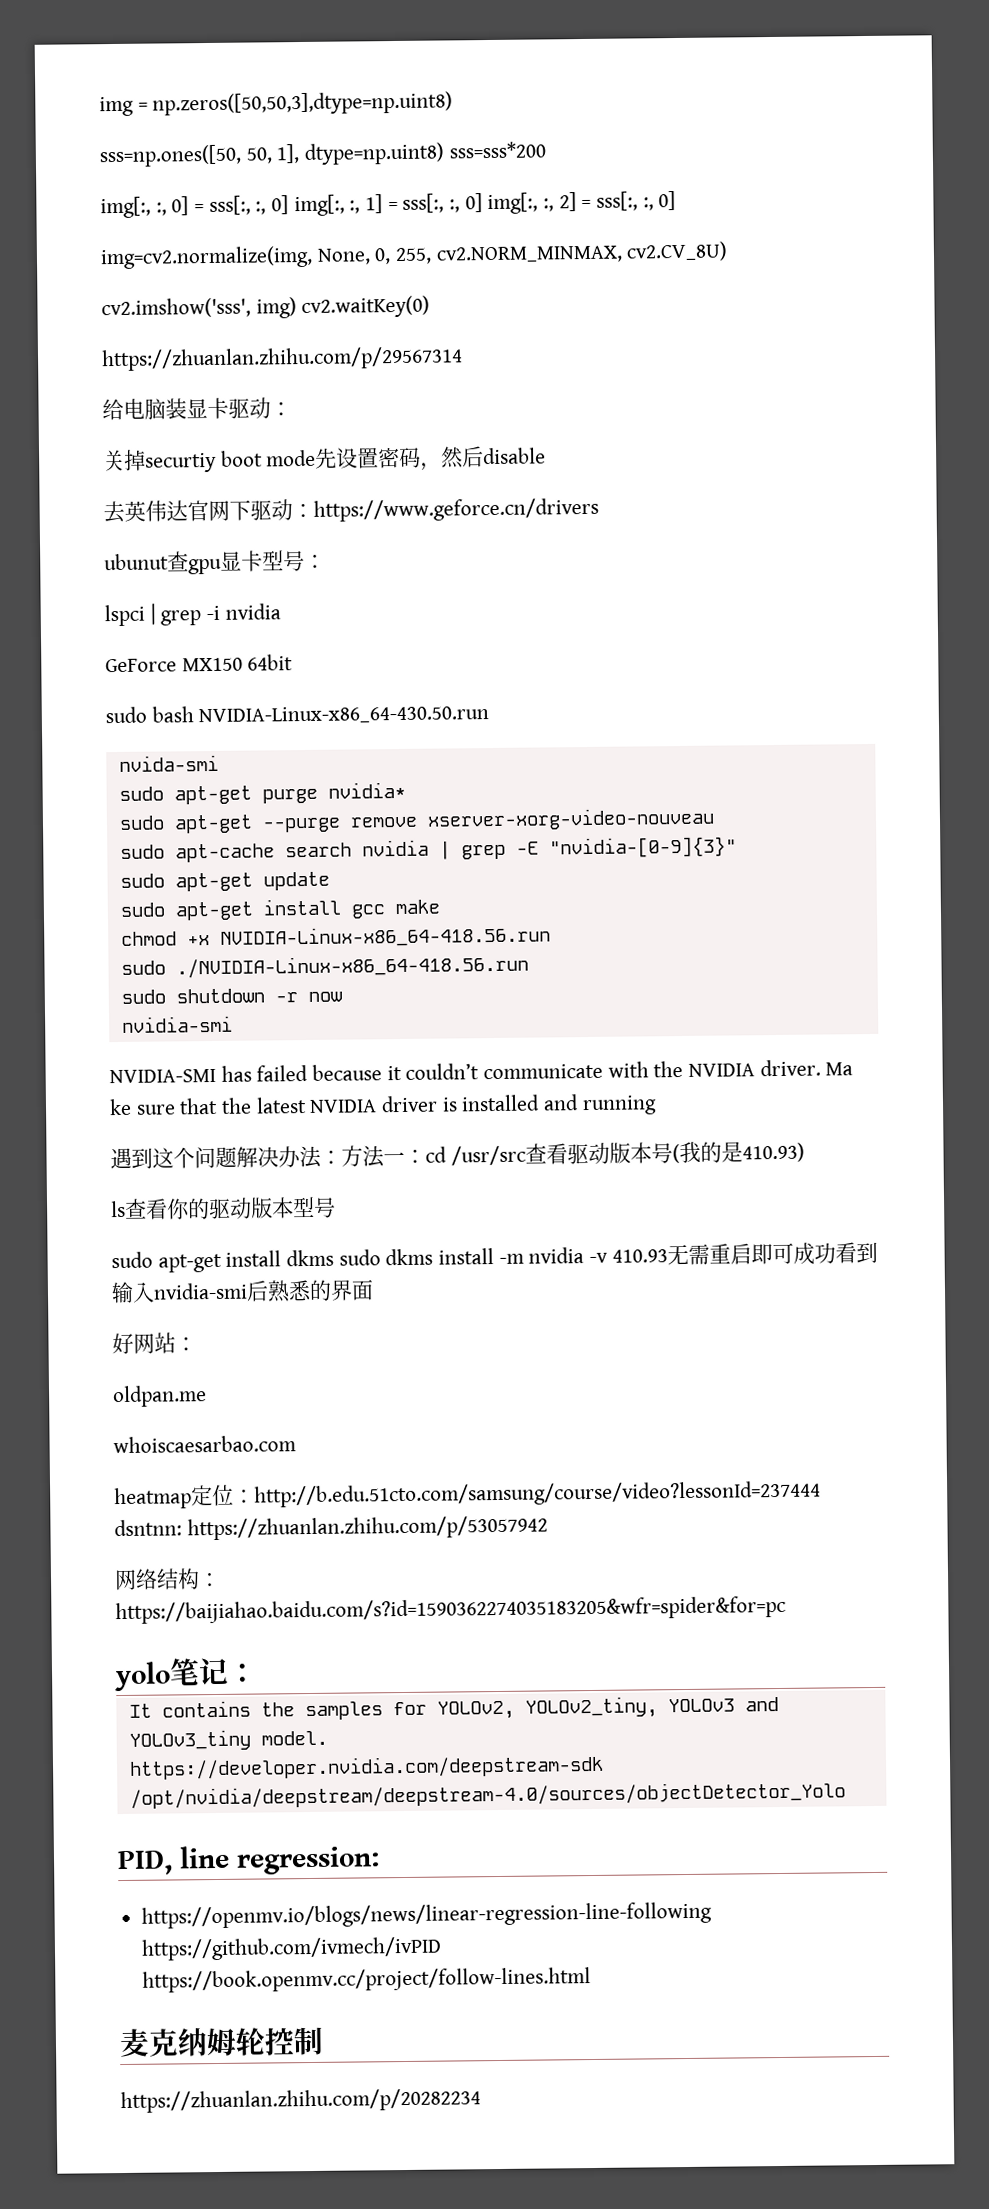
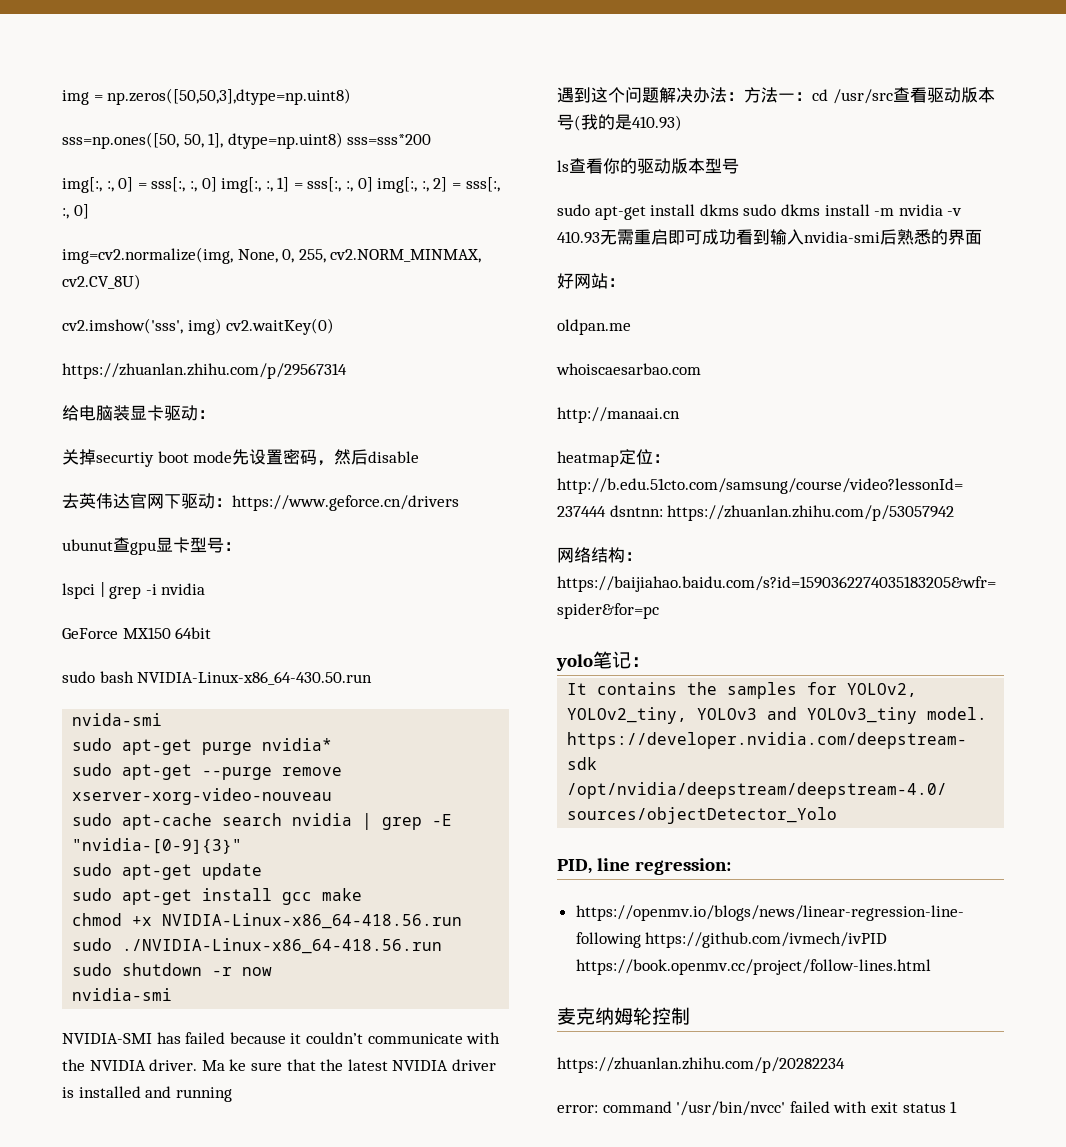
+ http://manaai.cn
+ error: command '/usr/bin/nvcc' failed with exit status 1

